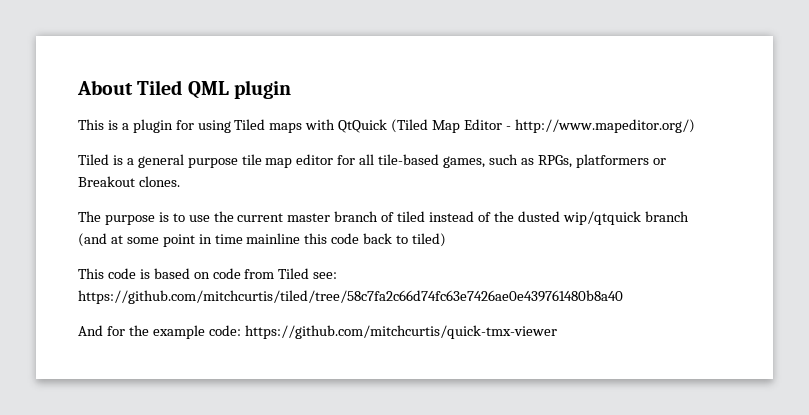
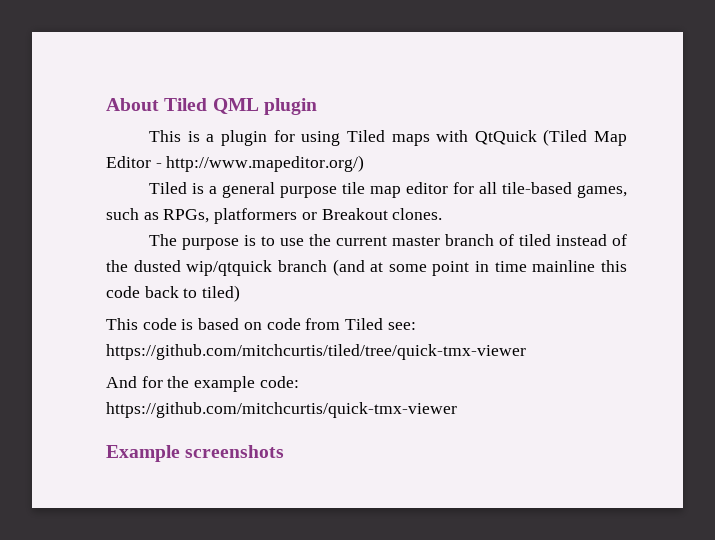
- This code is based on code from Tiled see: https://github.com/mitchcurtis/tiled/tree/58c7fa2c66d74fc63e7426ae0e439761480b8a40
+ This code is based on code from Tiled see: https://github.com/mitchcurtis/tiled/tree/quick-tmx-viewer
+ Example screenshots

